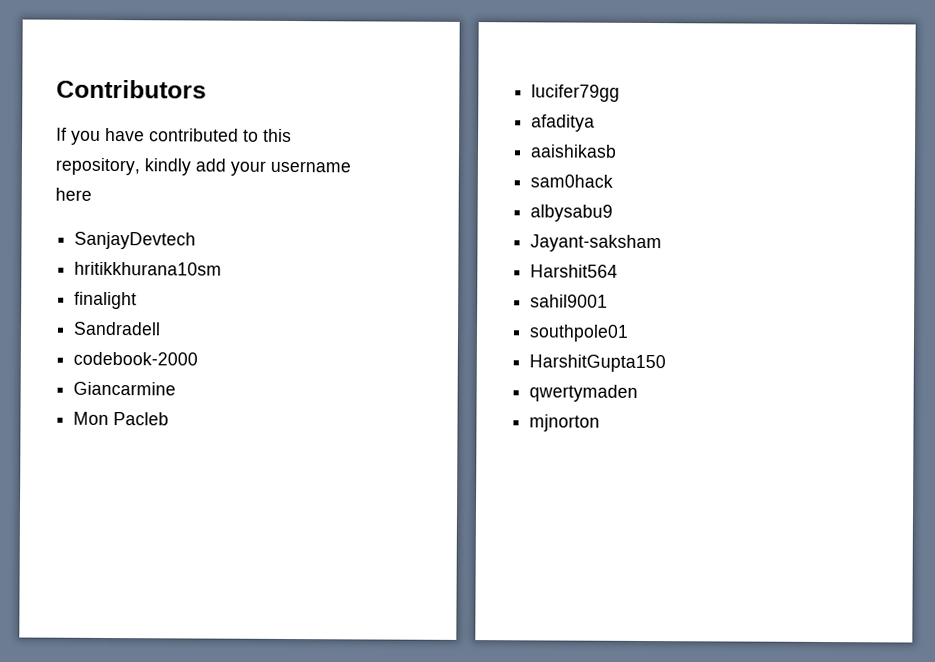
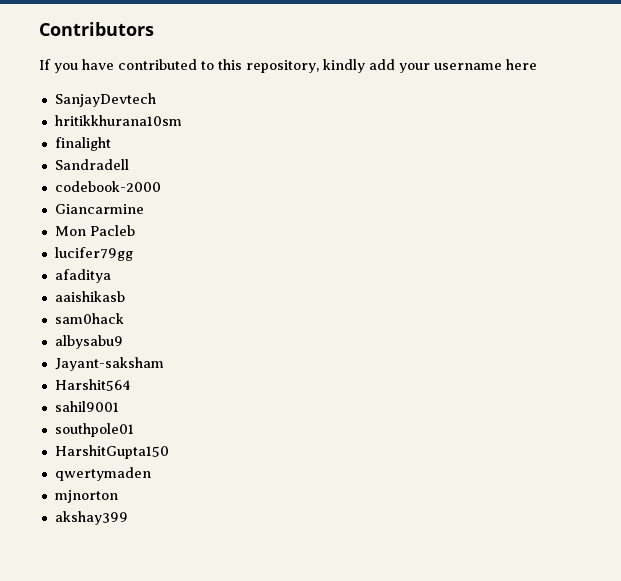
+ akshay399

